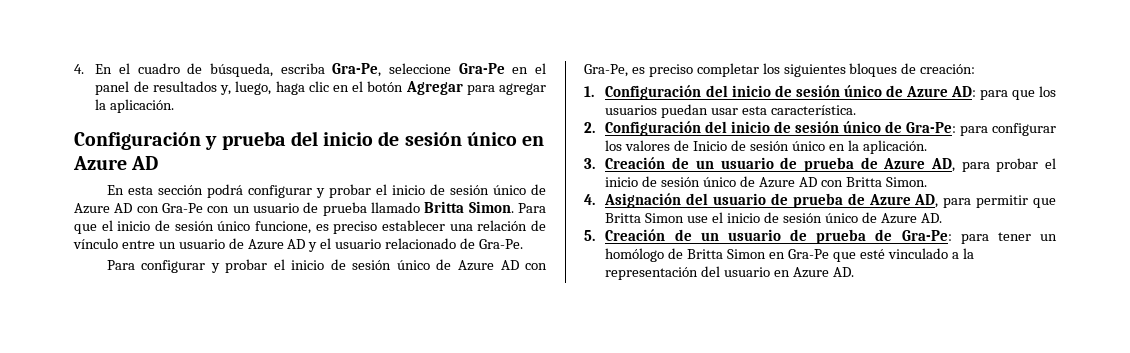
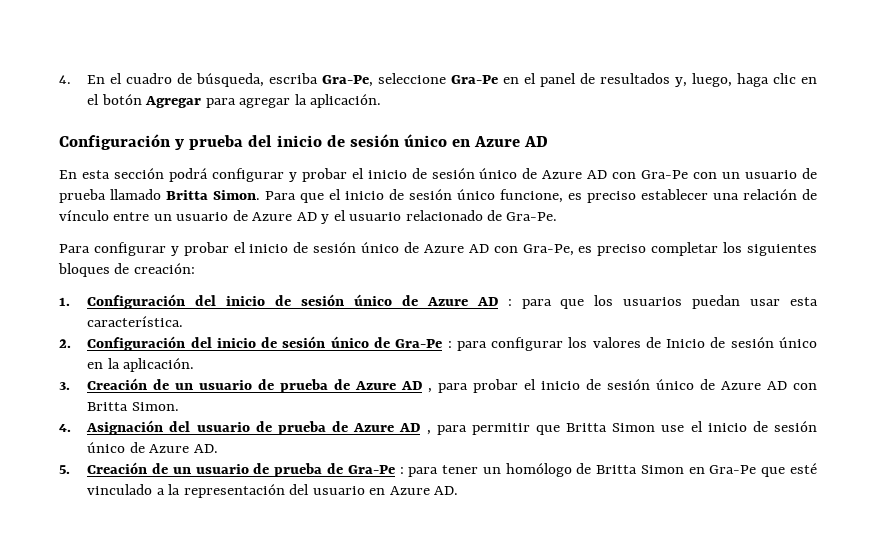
- 1. Configuración del inicio de sesión único de Azure AD: para que los usuarios puedan usar esta característica.
+ 1. Configuración del inicio de sesión único de Azure AD : para que los usuarios puedan usar esta característica.
- 2. Configuración del inicio de sesión único de Gra-Pe: para configurar los valores de Inicio de sesión único en la aplicación.
+ 2. Configuración del inicio de sesión único de Gra-Pe : para configurar los valores de Inicio de sesión único en la aplicación.
- 3. Creación de un usuario de prueba de Azure AD, para probar el inicio de sesión único de Azure AD con Britta Simon.
+ 3. Creación de un usuario de prueba de Azure AD , para probar el inicio de sesión único de Azure AD con Britta Simon.
- 4. Asignación del usuario de prueba de Azure AD, para permitir que Britta Simon use el inicio de sesión único de Azure AD.
+ 4. Asignación del usuario de prueba de Azure AD , para permitir que Britta Simon use el inicio de sesión único de Azure AD.
- 5. Creación de un usuario de prueba de Gra-Pe: para tener un homólogo de Britta Simon en Gra-Pe que esté vinculado a la representación del usuario en Azure AD.
+ 5. Creación de un usuario de prueba de Gra-Pe : para tener un homólogo de Britta Simon en Gra-Pe que esté vinculado a la representación del usuario en Azure AD.

